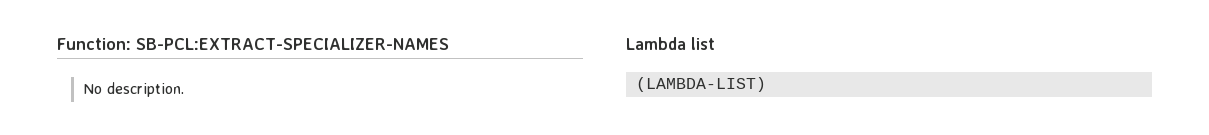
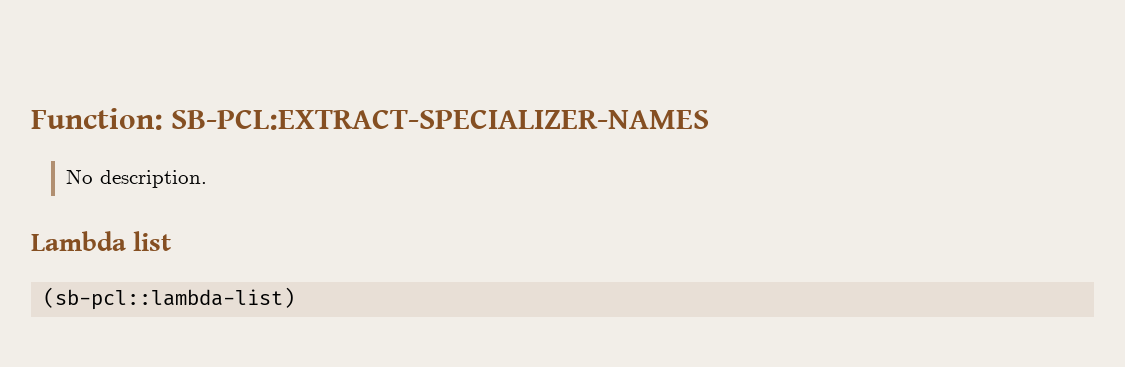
- (LAMBDA-LIST)
+ (sb-pcl::lambda-list)

